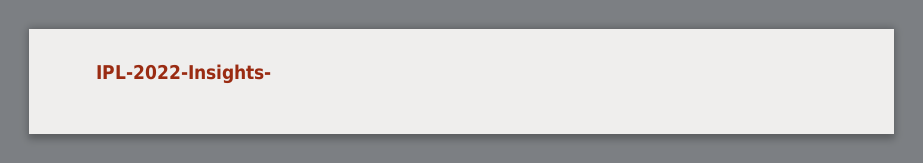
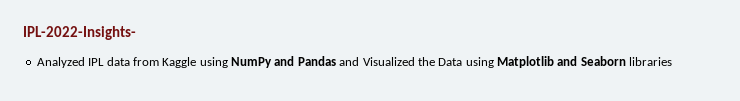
+ Analyzed IPL data from Kaggle using NumPy and Pandas and Visualized the Data using Matplotlib and Seaborn libraries

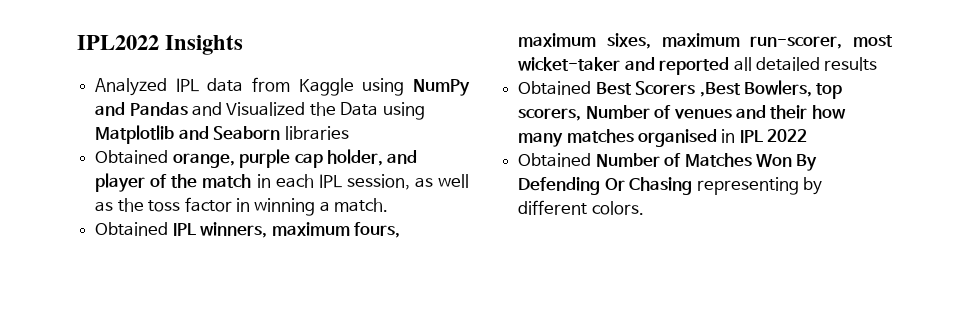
- IPL-2022-Insights-
+ IPL2022 Insights
+ Obtained orange, purple cap holder, and player of the match in each IPL session, as well as the toss factor in winning a match.
+ Obtained IPL winners, maximum fours, maximum sixes, maximum run-scorer, most wicket-taker and reported all detailed results
+ Obtained Best Scorers ,Best Bowlers, top scorers, Number of venues and their how many matches organised in IPL 2022
+ Obtained Number of Matches Won By Defending Or Chasing representing by different colors.

